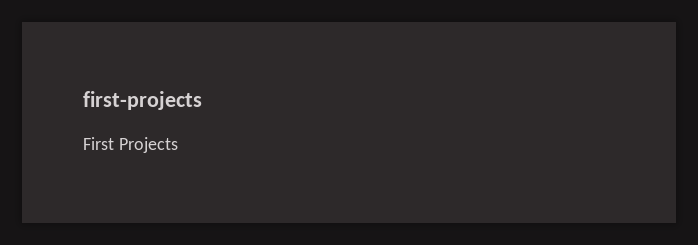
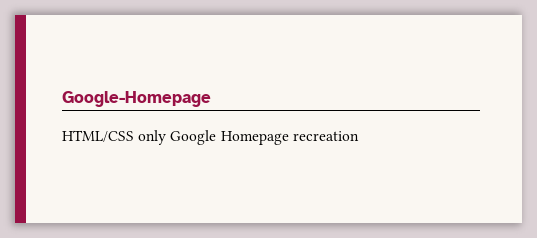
- first-projects
- First Projects
+ Google-Homepage
+ HTML/CSS only Google Homepage recreation

